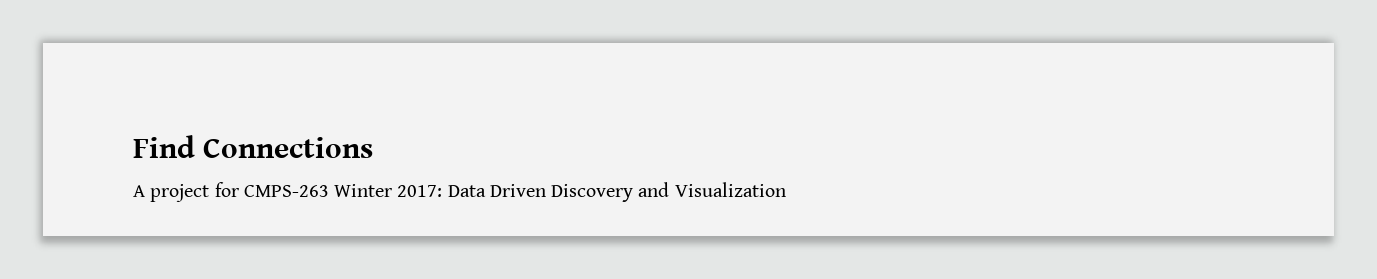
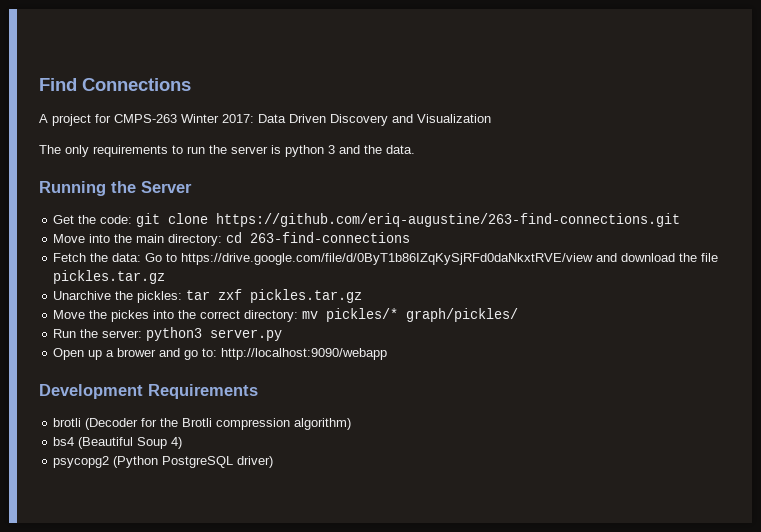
+ The only requirements to run the server is python 3 and the data.
+ Running the Server
+ Get the code: git clone https://github.com/eriq-augustine/263-find-connections.git
+ Move into the main directory: cd 263-find-connections
+ Fetch the data: Go to https://drive.google.com/file/d/0ByT1b86IZqKySjRFd0daNkxtRVE/view and download the file pickles.tar.gz
+ Unarchive the pickles: tar zxf pickles.tar.gz
+ Move the pickes into the correct directory: mv pickles/* graph/pickles/
+ Run the server: python3 server.py
+ Open up a brower and go to: http://localhost:9090/webapp
+ Development Requirements
+ brotli (Decoder for the Brotli compression algorithm)
+ bs4 (Beautiful Soup 4)
+ psycopg2 (Python PostgreSQL driver)

